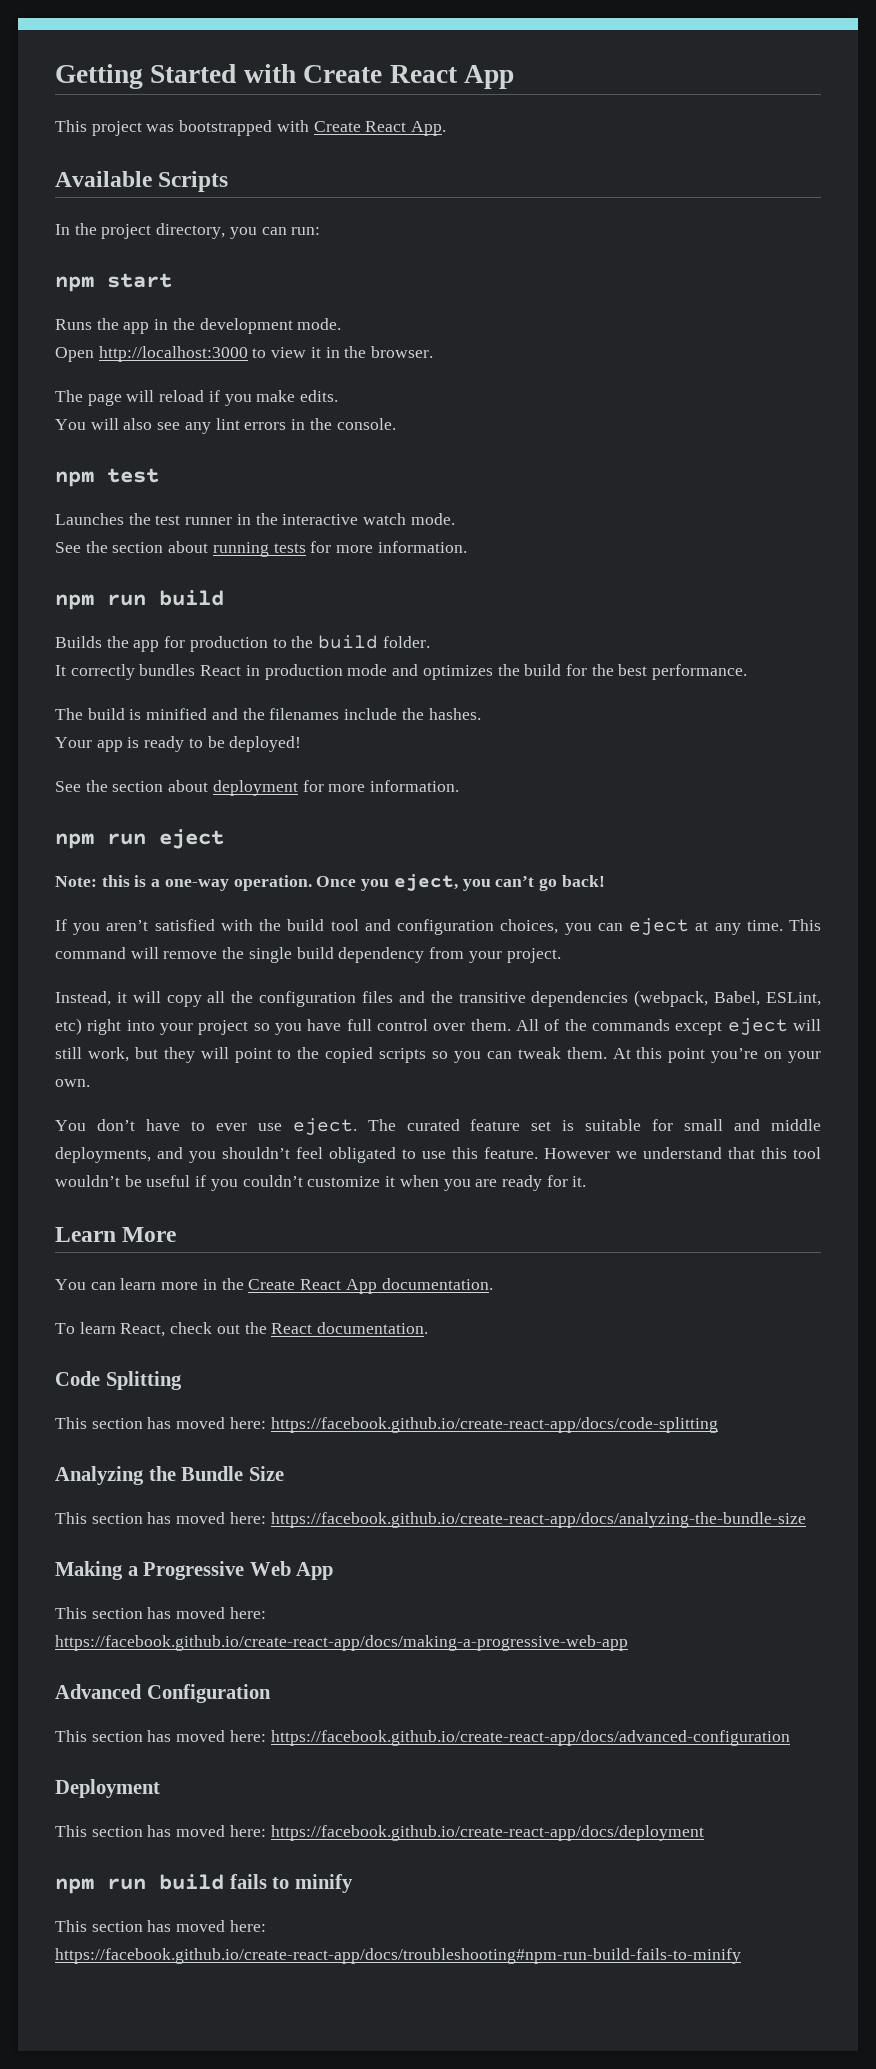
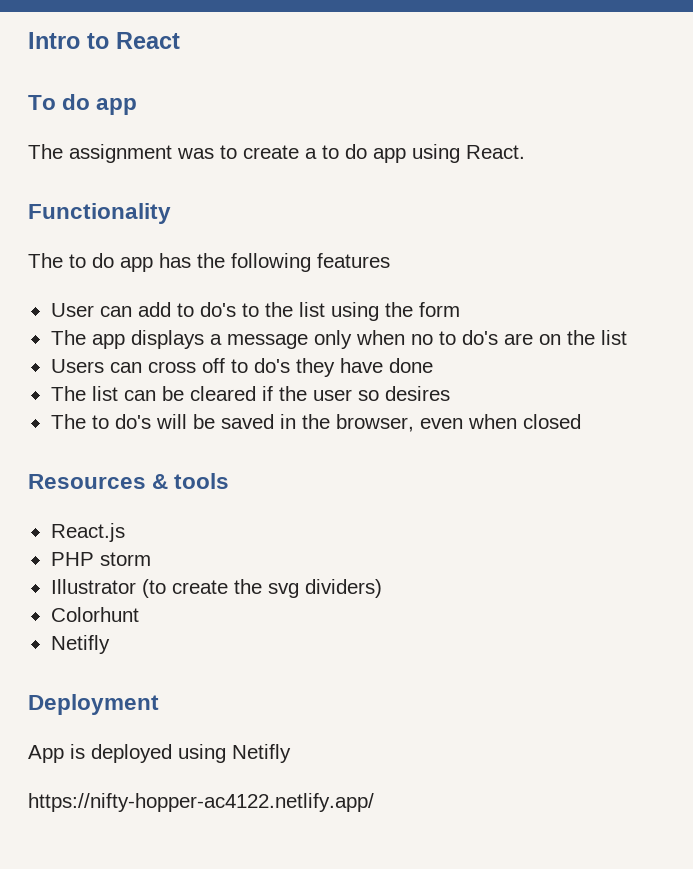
- Getting Started with Create React App
- This project was bootstrapped with Create React App.
- Available Scripts
- In the project directory, you can run:
- npm start
- Runs the app in the development mode.
- Open http://localhost:3000 to view it in the browser.
- The page will reload if you make edits.
- You will also see any lint errors in the console.
- npm test
- Launches the test runner in the interactive watch mode.
- See the section about running tests for more information.
- npm run build
- Builds the app for production to the build folder.
- It correctly bundles React in production mode and optimizes the build for the best performance.
- The build is minified and the filenames include the hashes.
- Your app is ready to be deployed!
- See the section about deployment for more information.
- npm run eject
- Note: this is a one-way operation. Once you eject, you can’t go back!
- If you aren’t satisfied with the build tool and configuration choices, you can eject at any time. This command will remove the single build dependency from your project.
- Instead, it will copy all the configuration files and the transitive dependencies (webpack, Babel, ESLint, etc) right into your project so you have full control over them. All of the commands except eject will still work, but they will point to the copied scripts so you can tweak them. At this point you’re on your own.
- You don’t have to ever use eject. The curated feature set is suitable for small and middle deployments, and you shouldn’t feel obligated to use this feature. However we understand that this tool wouldn’t be useful if you couldn’t customize it when you are ready for it.
- Learn More
- You can learn more in the Create React App documentation.
- To learn React, check out the React documentation.
- Code Splitting
- This section has moved here: https://facebook.github.io/create-react-app/docs/code-splitting
- Analyzing the Bundle Size
- This section has moved here: https://facebook.github.io/create-react-app/docs/analyzing-the-bundle-size
- Making a Progressive Web App
- This section has moved here: https://facebook.github.io/create-react-app/docs/making-a-progressive-web-app
- Advanced Configuration
- This section has moved here: https://facebook.github.io/create-react-app/docs/advanced-configuration
+ Intro to React
+ To do app
+ The assignment was to create a to do app using React.
+ Functionality
+ The to do app has the following features
+ User can add to do's to the list using the form
+ The app displays a message only when no to do's are on the list
+ Users can cross off to do's they have done
+ The list can be cleared if the user so desires
+ The to do's will be saved in the browser, even when closed
+ Resources & tools
+ React.js
+ PHP storm
+ Illustrator (to create the svg dividers)
+ Colorhunt
+ Netifly
  Deployment
- This section has moved here: https://facebook.github.io/create-react-app/docs/deployment
- npm run build fails to minify
- This section has moved here: https://facebook.github.io/create-react-app/docs/troubleshooting#npm-run-build-fails-to-minify
+ App is deployed using Netifly
+ https://nifty-hopper-ac4122.netlify.app/

